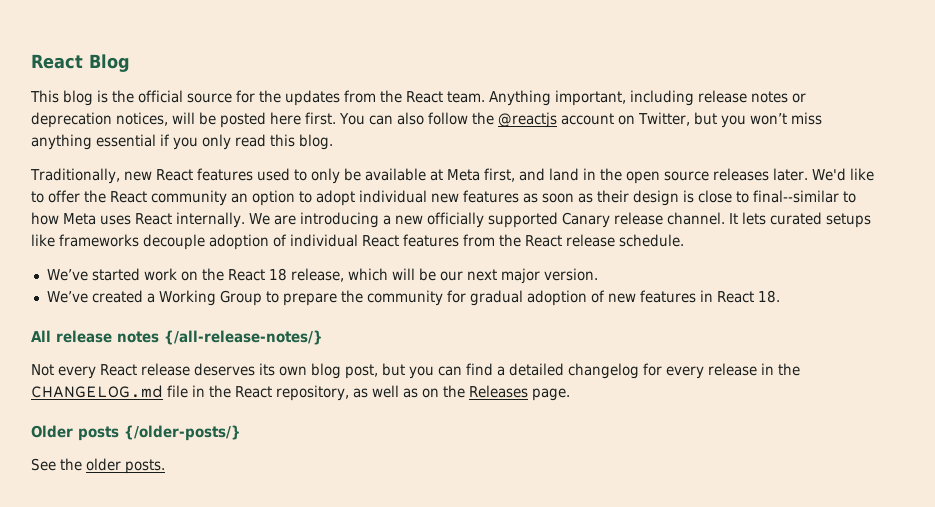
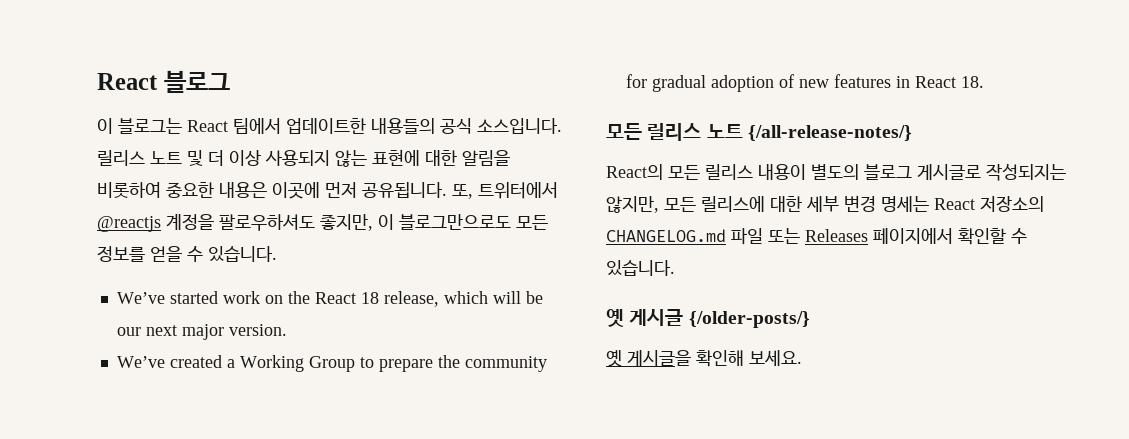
- React Blog
- This blog is the official source for the updates from the React team. Anything important, including release notes or deprecation notices, will be posted here first. You can also follow the @reactjs account on Twitter, but you won’t miss anything essential if you only read this blog.
- Traditionally, new React features used to only be available at Meta first, and land in the open source releases later. We'd like to offer the React community an option to adopt individual new features as soon as their design is close to final--similar to how Meta uses React internally. We are introducing a new officially supported Canary release channel. It lets curated setups like frameworks decouple adoption of individual React features from the React release schedule.
+ React 블로그
+ 이 블로그는 React 팀에서 업데이트한 내용들의 공식 소스입니다. 릴리스 노트 및 더 이상 사용되지 않는 표현에 대한 알림을 비롯하여 중요한 내용은 이곳에 먼저 공유됩니다. 또, 트위터에서 @reactjs 계정을 팔로우하셔도 좋지만, 이 블로그만으로도 모든 정보를 얻을 수 있습니다.
- All release notes {/all-release-notes/}
- Not every React release deserves its own blog post, but you can find a detailed changelog for every release in the CHANGELOG.md file in the React repository, as well as on the Releases page.
- Older posts {/older-posts/}
- See the older posts.
+ 모든 릴리스 노트 {/all-release-notes/}
+ React의 모든 릴리스 내용이 별도의 블로그 게시글로 작성되지는 않지만, 모든 릴리스에 대한 세부 변경 명세는 React 저장소의 CHANGELOG.md 파일 또는 Releases 페이지에서 확인할 수 있습니다.
+ 옛 게시글 {/older-posts/}
+ 옛 게시글을 확인해 보세요.

